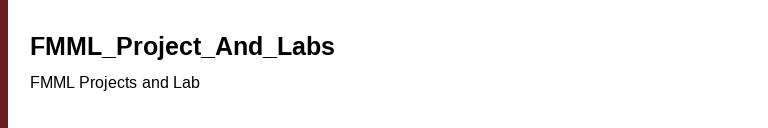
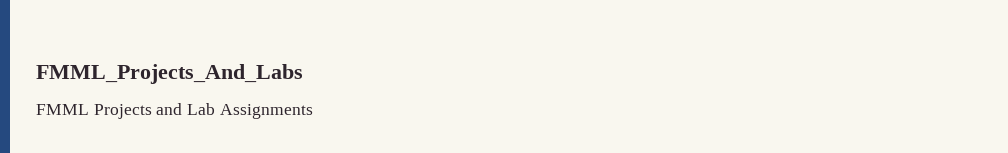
- FMML_Project_And_Labs
+ FMML_Projects_And_Labs
- FMML Projects and Lab
+ FMML Projects and Lab Assignments

